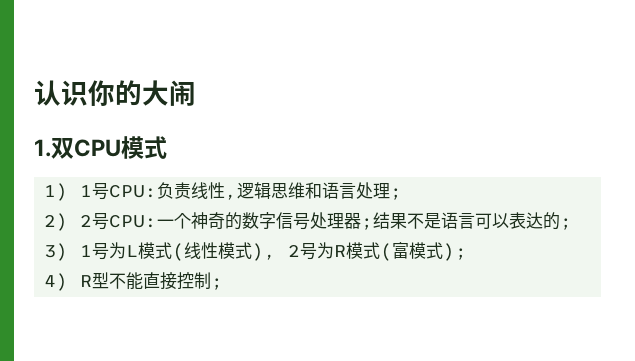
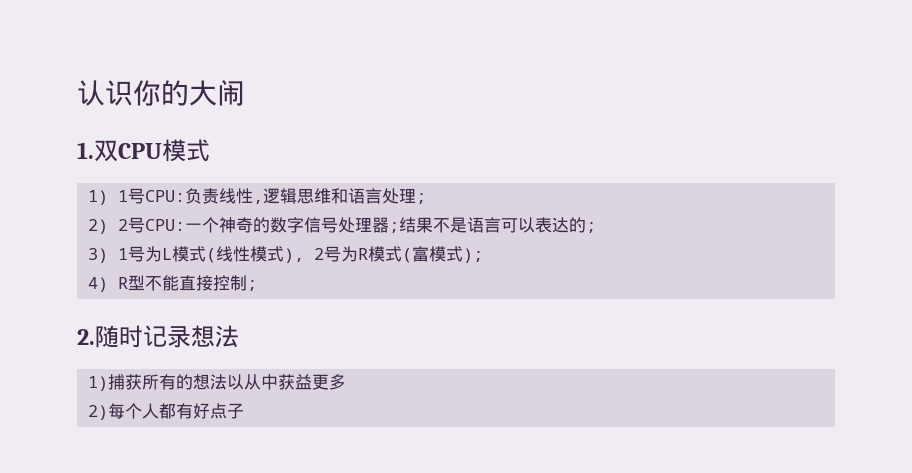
+ 2.随时记录想法
+ 1)捕获所有的想法以从中获益更多
+ 2)每个人都有好点子

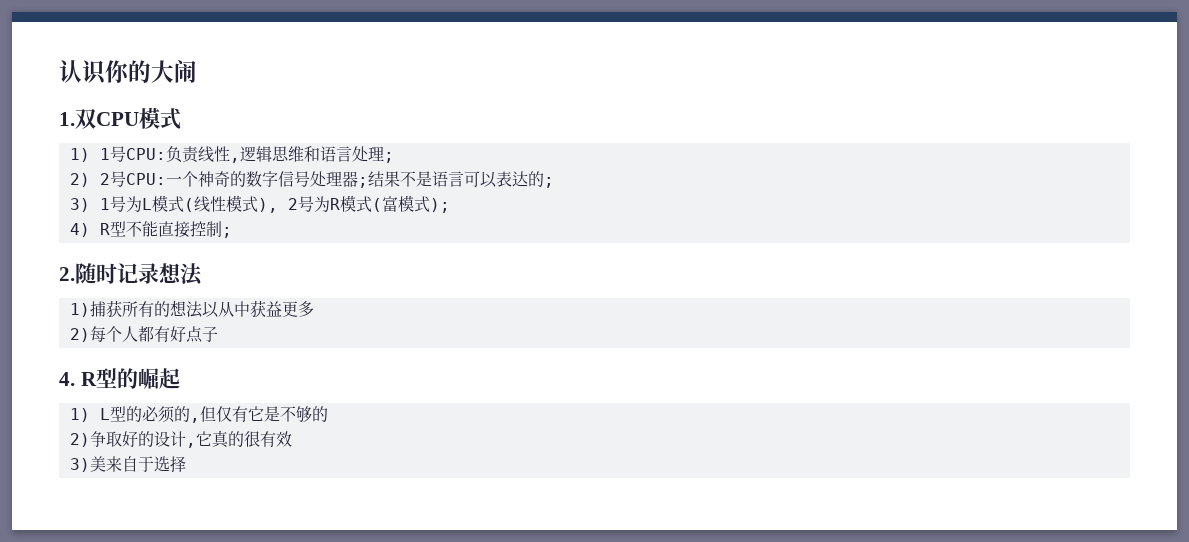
+ 4. R型的崛起
+ 1) L型的必须的,但仅有它是不够的
+ 2)争取好的设计,它真的很有效
+ 3)美来自于选择

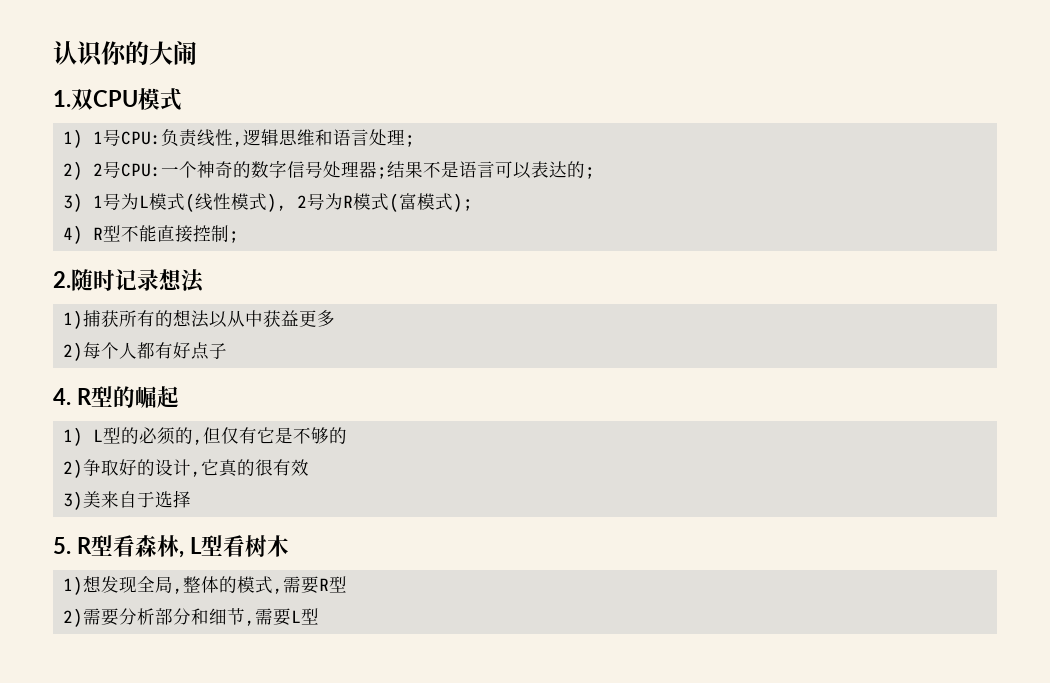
+ 5. R型看森林, L型看树木
+ 1)想发现全局,整体的模式,需要R型
+ 2)需要分析部分和细节,需要L型

